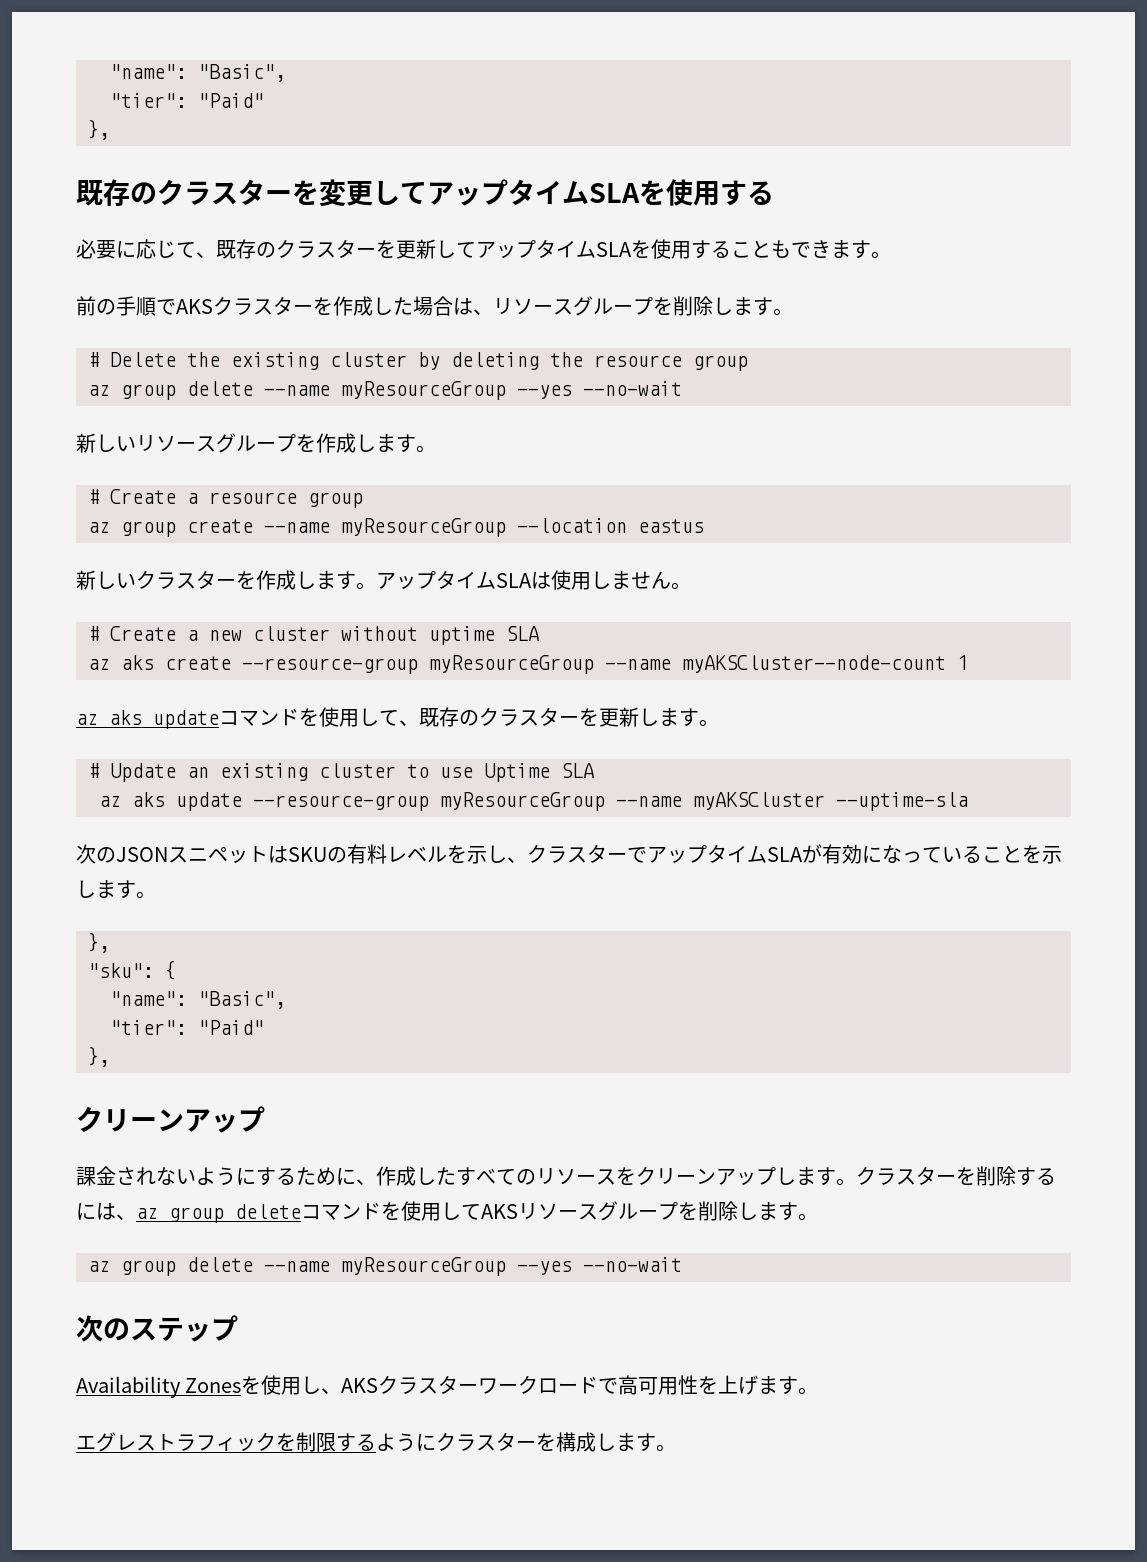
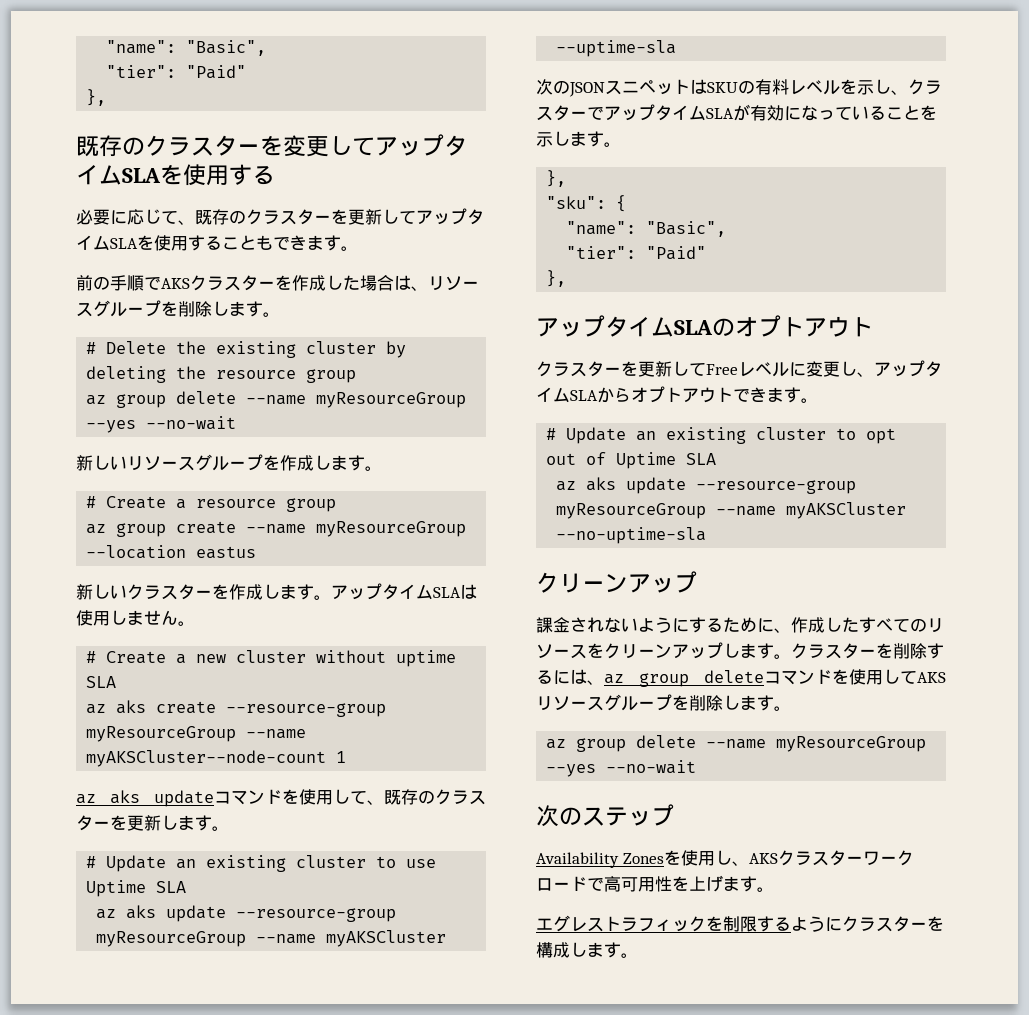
+ アップタイムSLAのオプトアウト
+ クラスターを更新してFreeレベルに変更し、アップタイムSLAからオプトアウトできます。
+ # Update an existing cluster to opt out of Uptime SLA
+ az aks update --resource-group myResourceGroup --name myAKSCluster --no-uptime-sla

